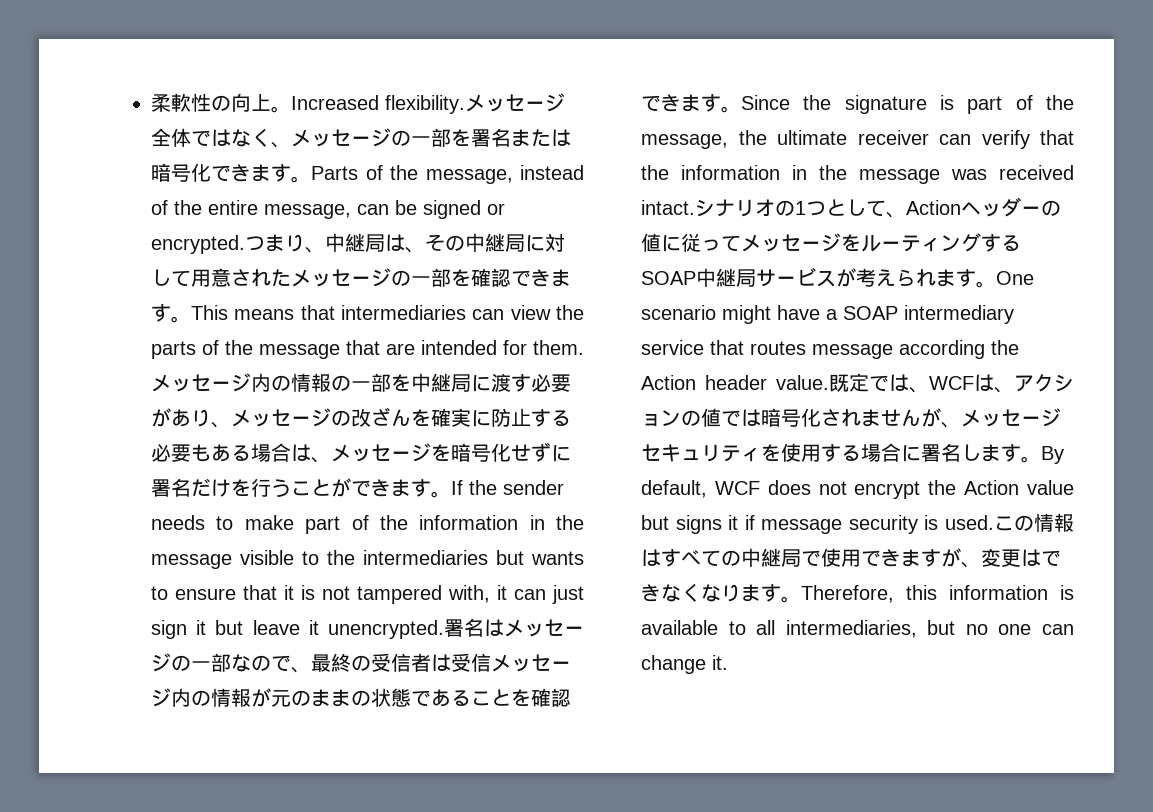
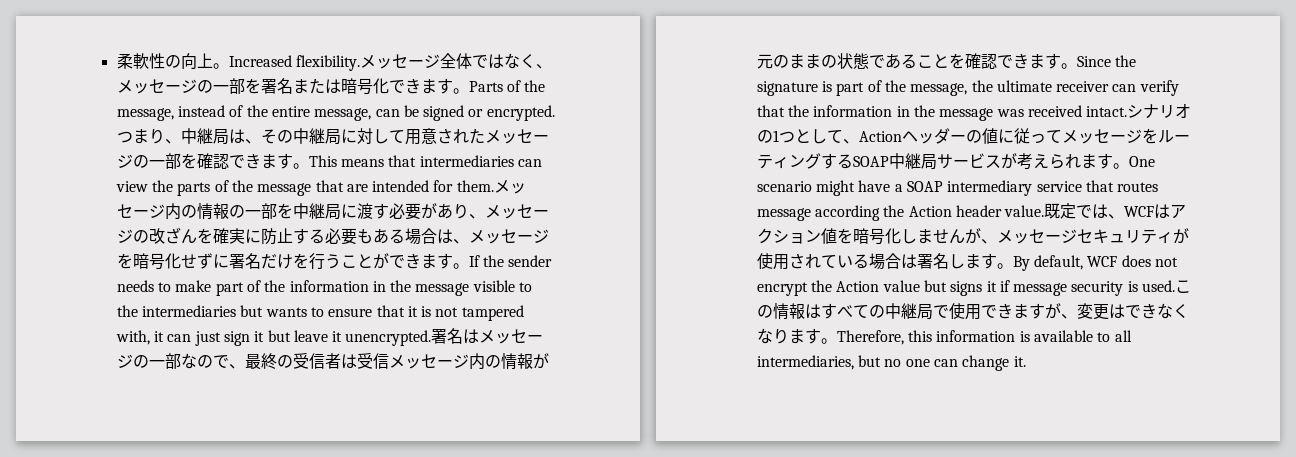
- 既定では、WCFは、アクションの値では暗号化されませんが、メッセージセキュリティを使用する場合に署名します。
+ 既定では、WCFはアクション値を暗号化しませんが、メッセージセキュリティが使用されている場合は署名します。

